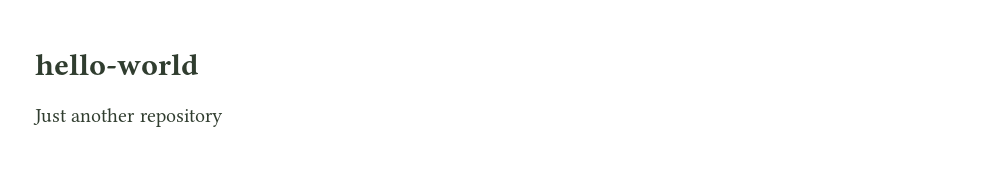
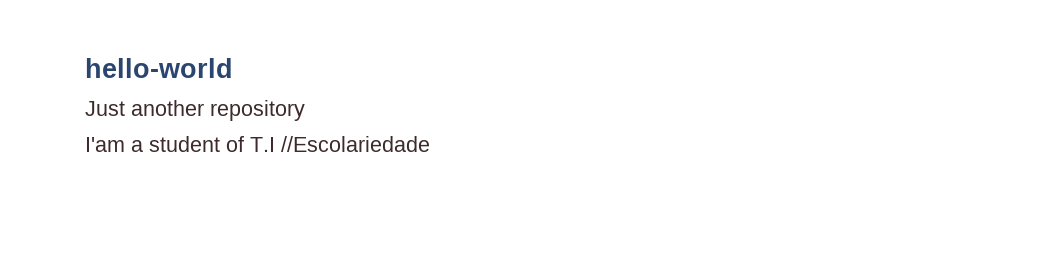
+ I'am a student of T.I //Escolariedade

